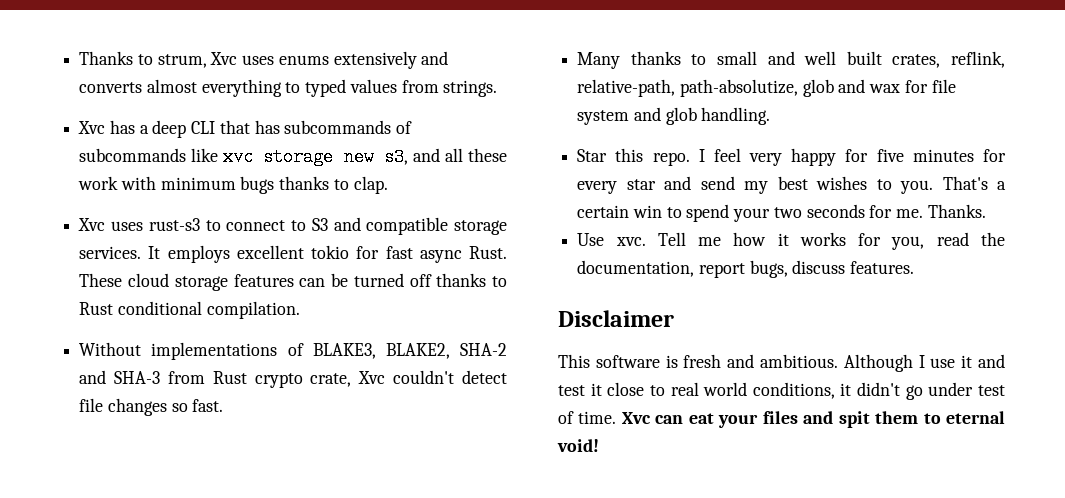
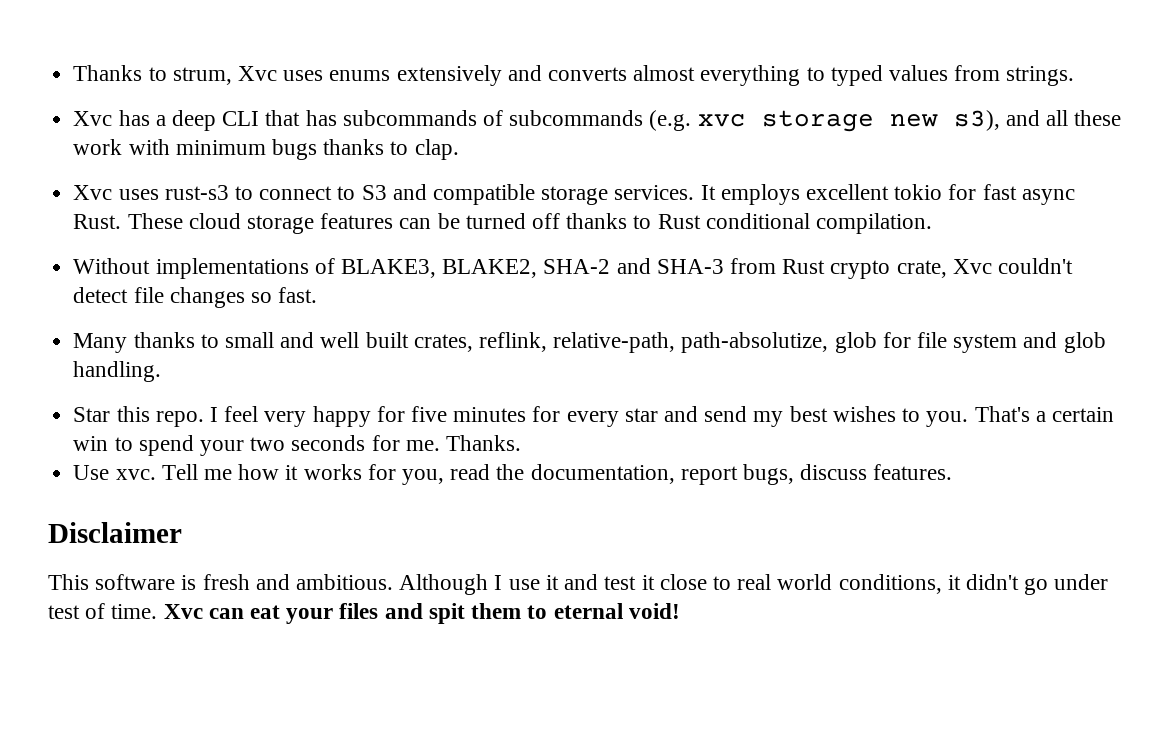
- Xvc has a deep CLI that has subcommands of subcommands like xvc storage new s3, and all these work with minimum bugs thanks to clap.
+ Xvc has a deep CLI that has subcommands of subcommands (e.g. xvc storage new s3), and all these work with minimum bugs thanks to clap.
- Many thanks to small and well built crates, reflink, relative-path, path-absolutize, glob and wax for file system and glob handling.
+ Many thanks to small and well built crates, reflink, relative-path, path-absolutize, glob for file system and glob handling.

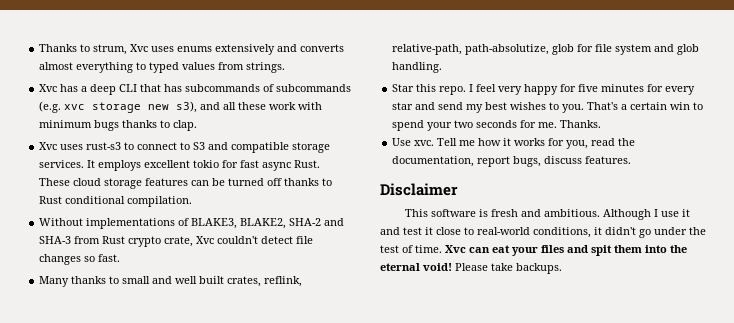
- Although I use it and test it close to real world conditions, it didn't go under test of time.
+ Although I use it and test it close to real-world conditions, it didn't go under the test of time.
- Xvc can eat your files and spit them to eternal void!
+ Xvc can eat your files and spit them into the eternal void! Please take backups.

